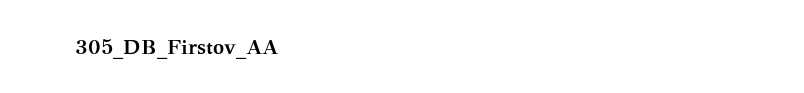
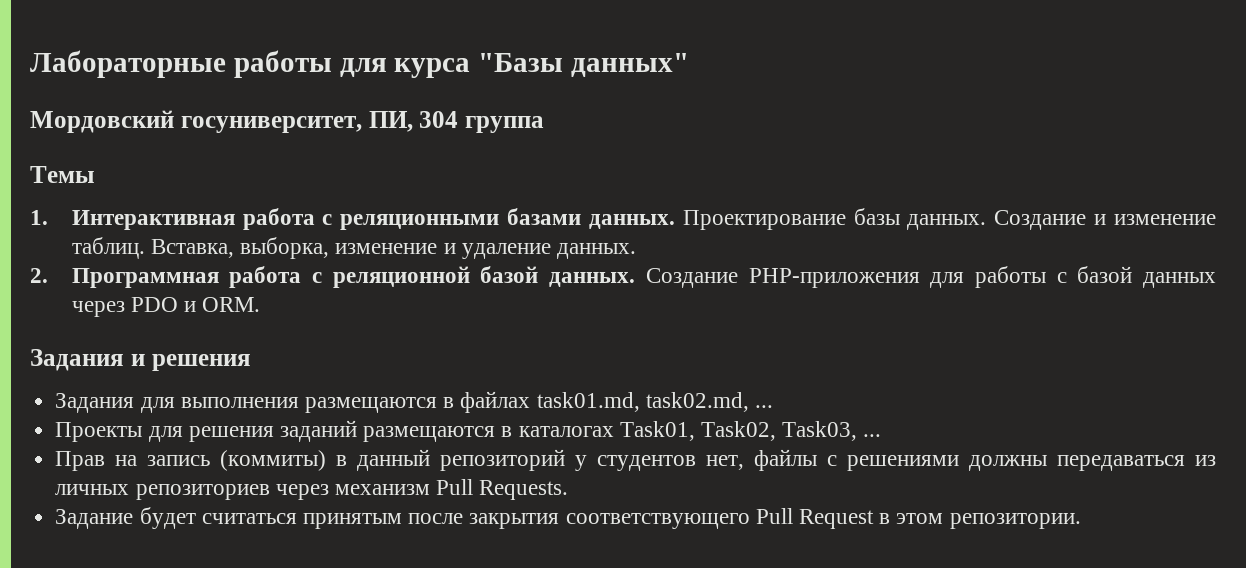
- 305_DB_Firstov_AA
+ Лабораторные работы для курса "Базы данных"
+ Мордовский госуниверситет, ПИ, 304 группа
+ Темы
+ 1. Интерактивная работа с реляционными базами данных. Проектирование базы данных. Создание и изменение таблиц. Вставка, выборка, изменение и удаление данных.
+ 2. Программная работа с реляционной базой данных. Создание PHP-приложения для работы с базой данных через PDO и ORM.
+ Задания и решения
+ Задания для выполнения размещаются в файлах task01.md, task02.md, ...
+ Проекты для решения заданий размещаются в каталогах Task01, Task02, Task03, ...
+ Прав на запись (коммиты) в данный репозиторий у студентов нет, файлы с решениями должны передаваться из личных репозиториев через механизм Pull Requests.
+ Задание будет считаться принятым после закрытия соответствующего Pull Request в этом репозитории.

